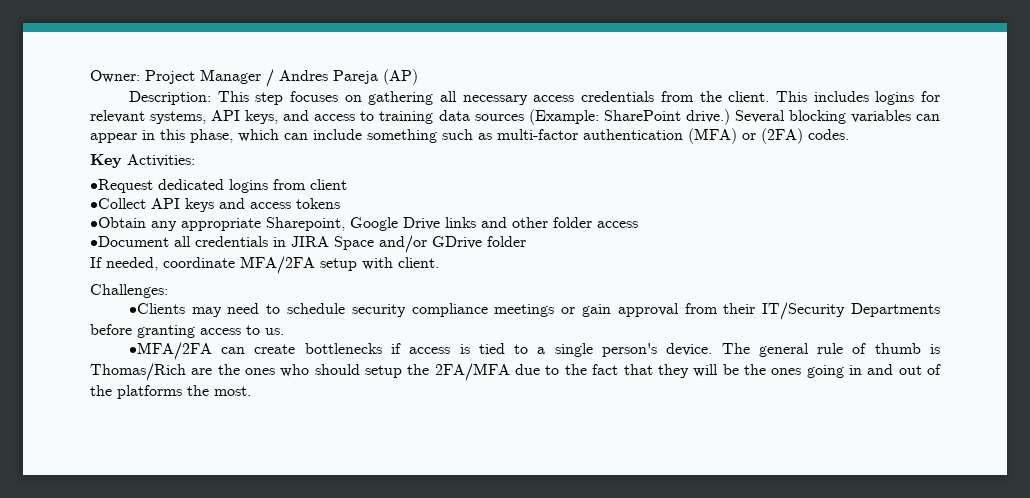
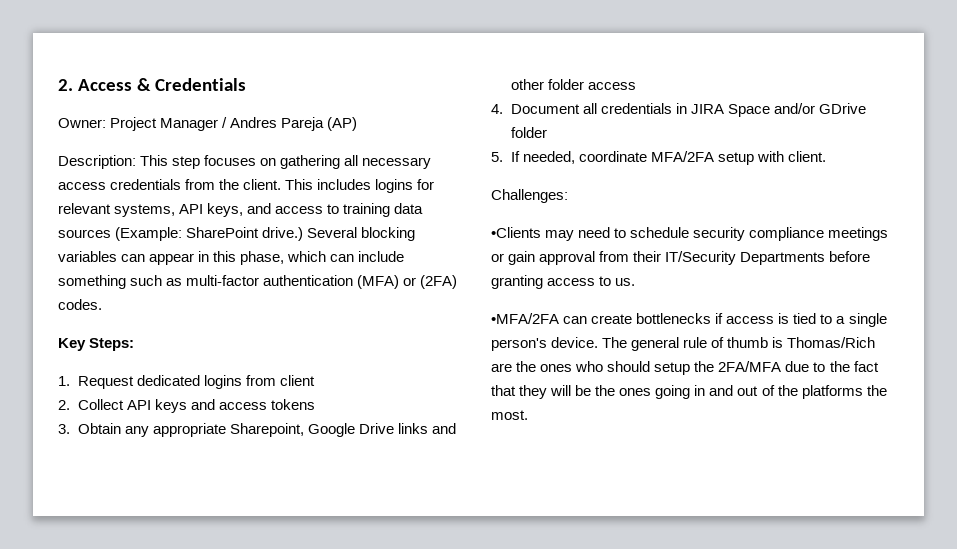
+ 2. Access & Credentials
- Key Activities:
- •Request dedicated logins from client
+ Key Steps:
+ 1. Request dedicated logins from client
- •Collect API keys and access tokens
+ 2. Collect API keys and access tokens
- •Obtain any appropriate Sharepoint, Google Drive links and other folder access
+ 3. Obtain any appropriate Sharepoint, Google Drive links and other folder access
- •Document all credentials in JIRA Space and/or GDrive folder
+ 4. Document all credentials in JIRA Space and/or GDrive folder
- If needed, coordinate MFA/2FA setup with client.
+ 5. If needed, coordinate MFA/2FA setup with client.

